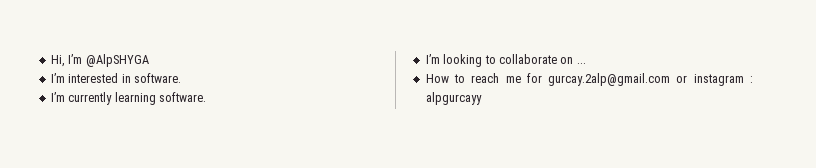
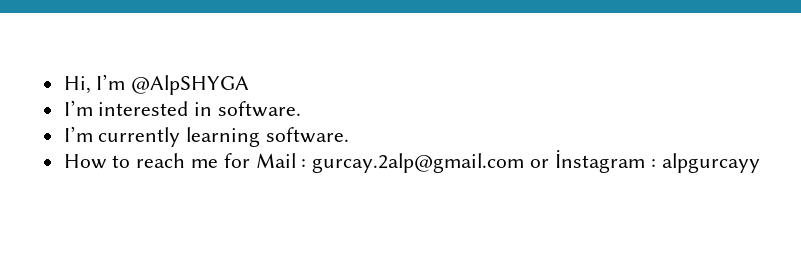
- I’m looking to collaborate on ...
- How to reach me for gurcay.2alp@gmail.com or instagram : alpgurcayy
+ How to reach me for Mail : gurcay.2alp@gmail.com or İnstagram : alpgurcayy

